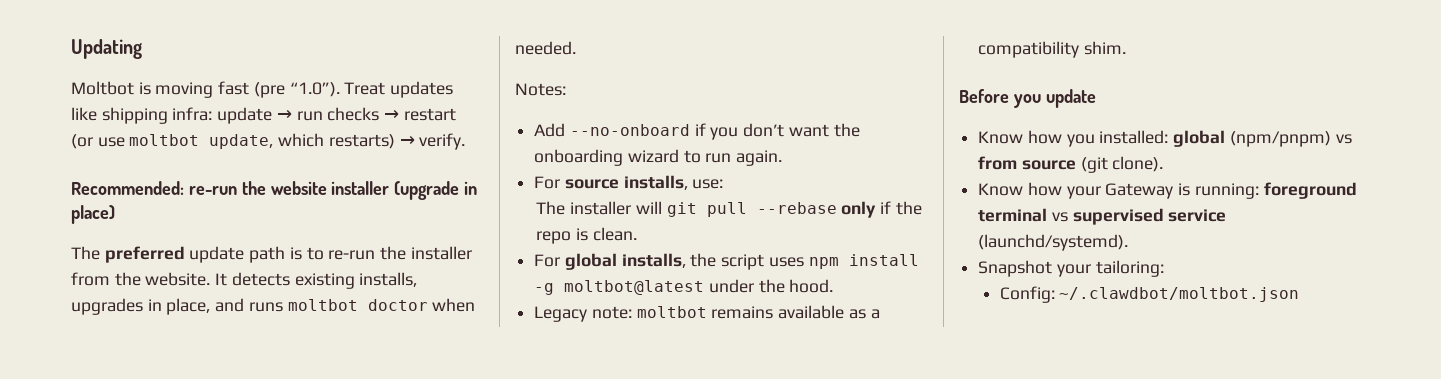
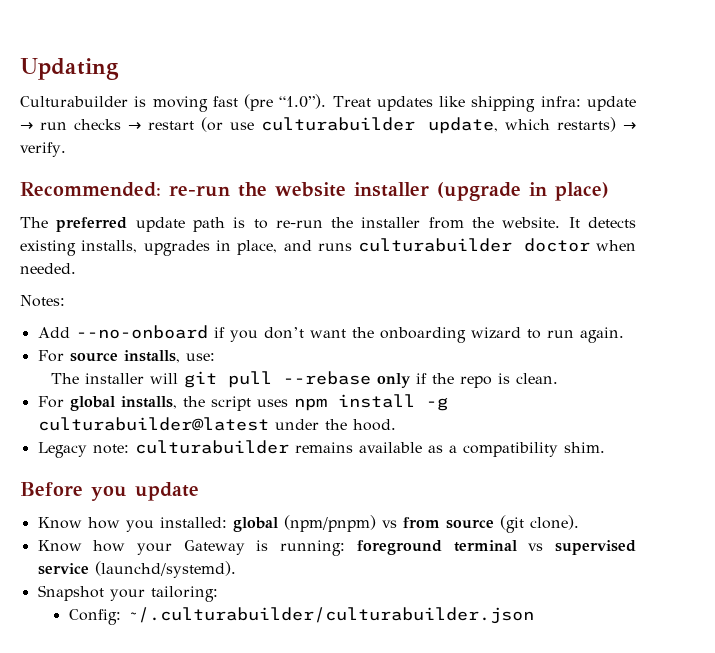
- Moltbot is moving fast (pre “1.0”). Treat updates like shipping infra: update → run checks → restart (or use moltbot update, which restarts) → verify.
+ Culturabuilder is moving fast (pre “1.0”). Treat updates like shipping infra: update → run checks → restart (or use culturabuilder update, which restarts) → verify.
- It detects existing installs, upgrades in place, and runs moltbot doctor when needed.
+ It detects existing installs, upgrades in place, and runs culturabuilder doctor when needed.
- For global installs, the script uses npm install -g moltbot@latest under the hood.
+ For global installs, the script uses npm install -g culturabuilder@latest under the hood.
- Legacy note: moltbot remains available as a compatibility shim.
+ Legacy note: culturabuilder remains available as a compatibility shim.
- Config: ~/.clawdbot/moltbot.json
+ Config: ~/.culturabuilder/culturabuilder.json

